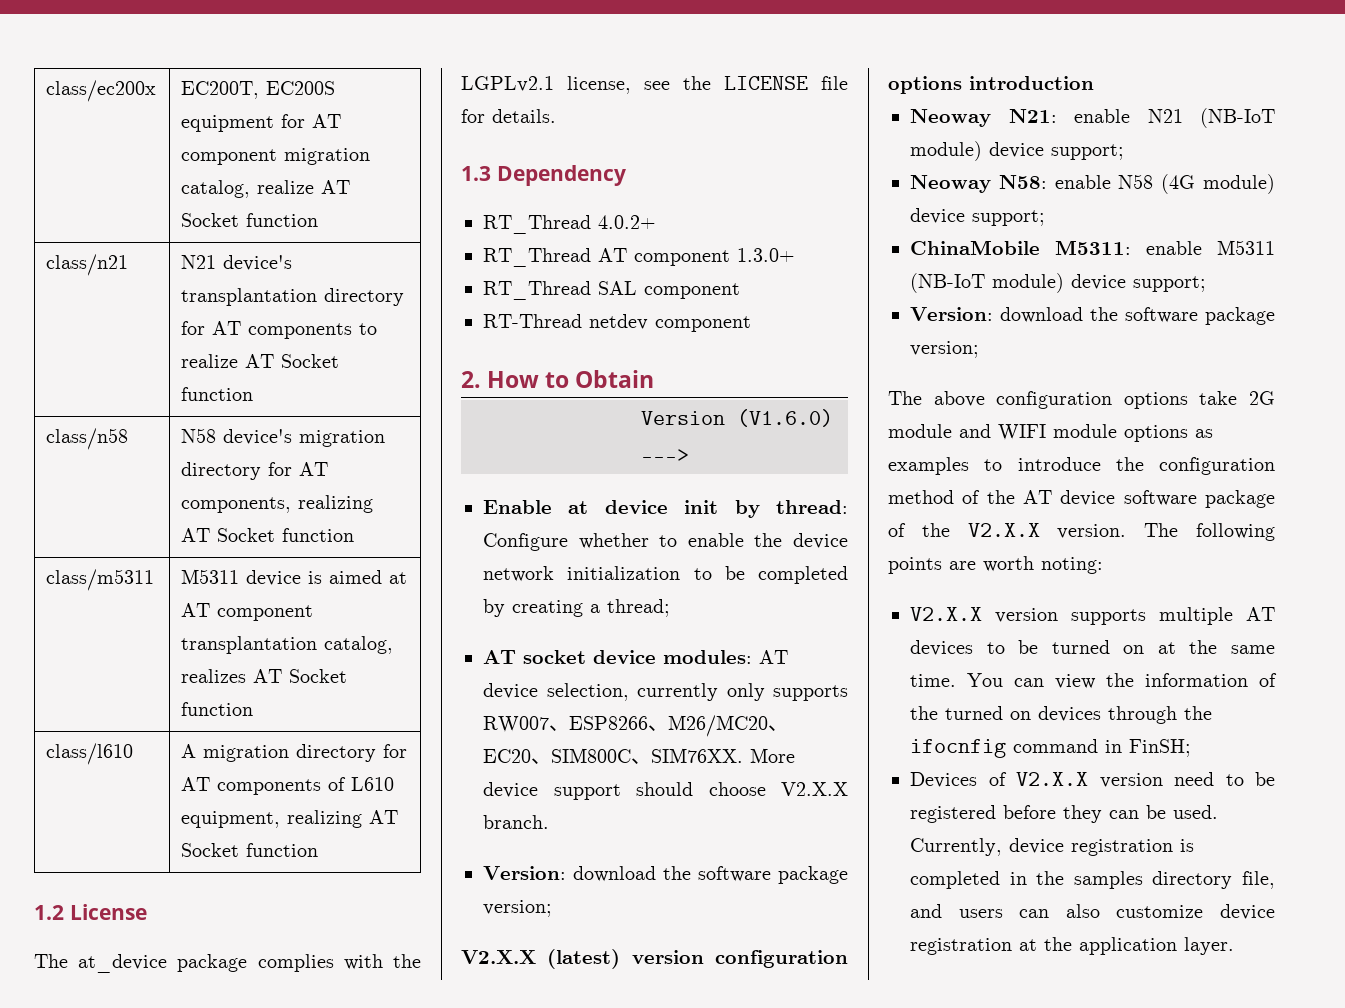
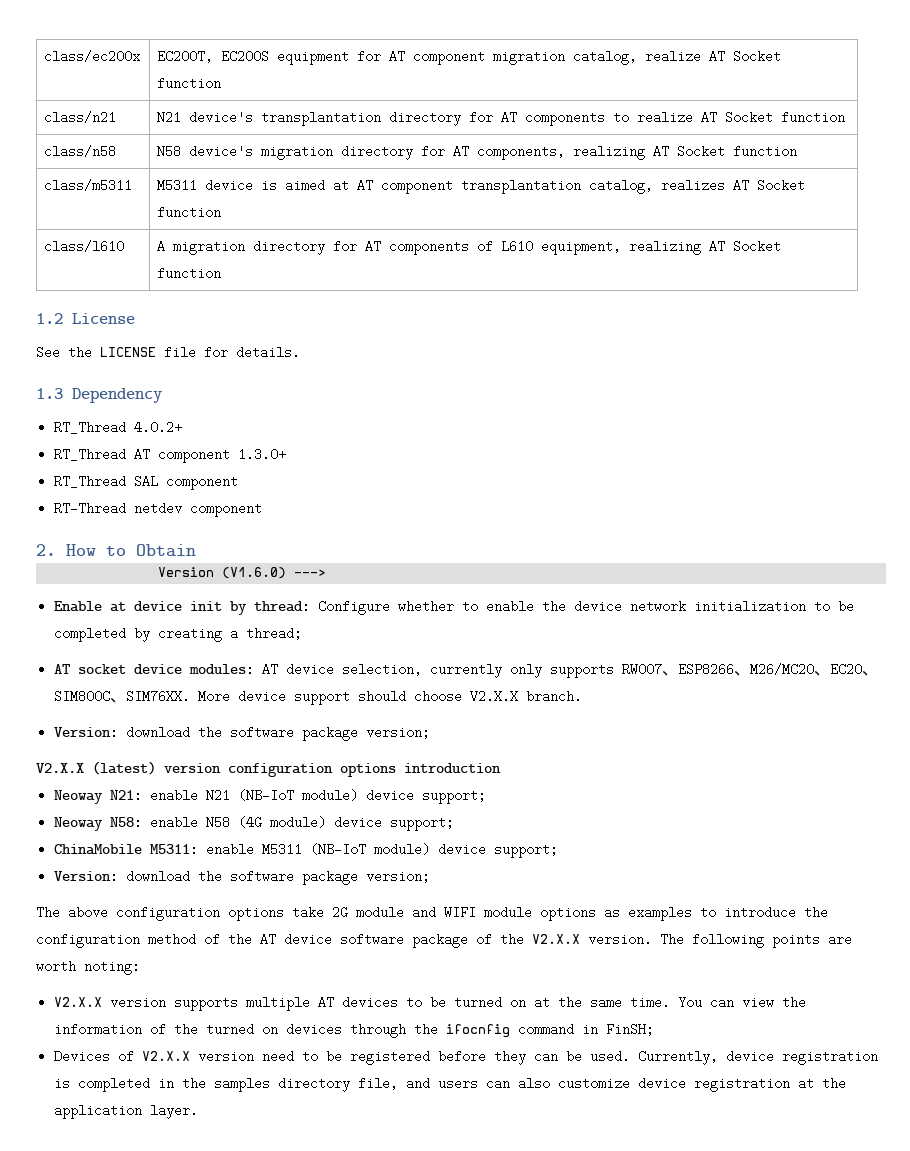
- The at_device package complies with the LGPLv2.1 license, see the LICENSE file for details.
+ See the LICENSE file for details.

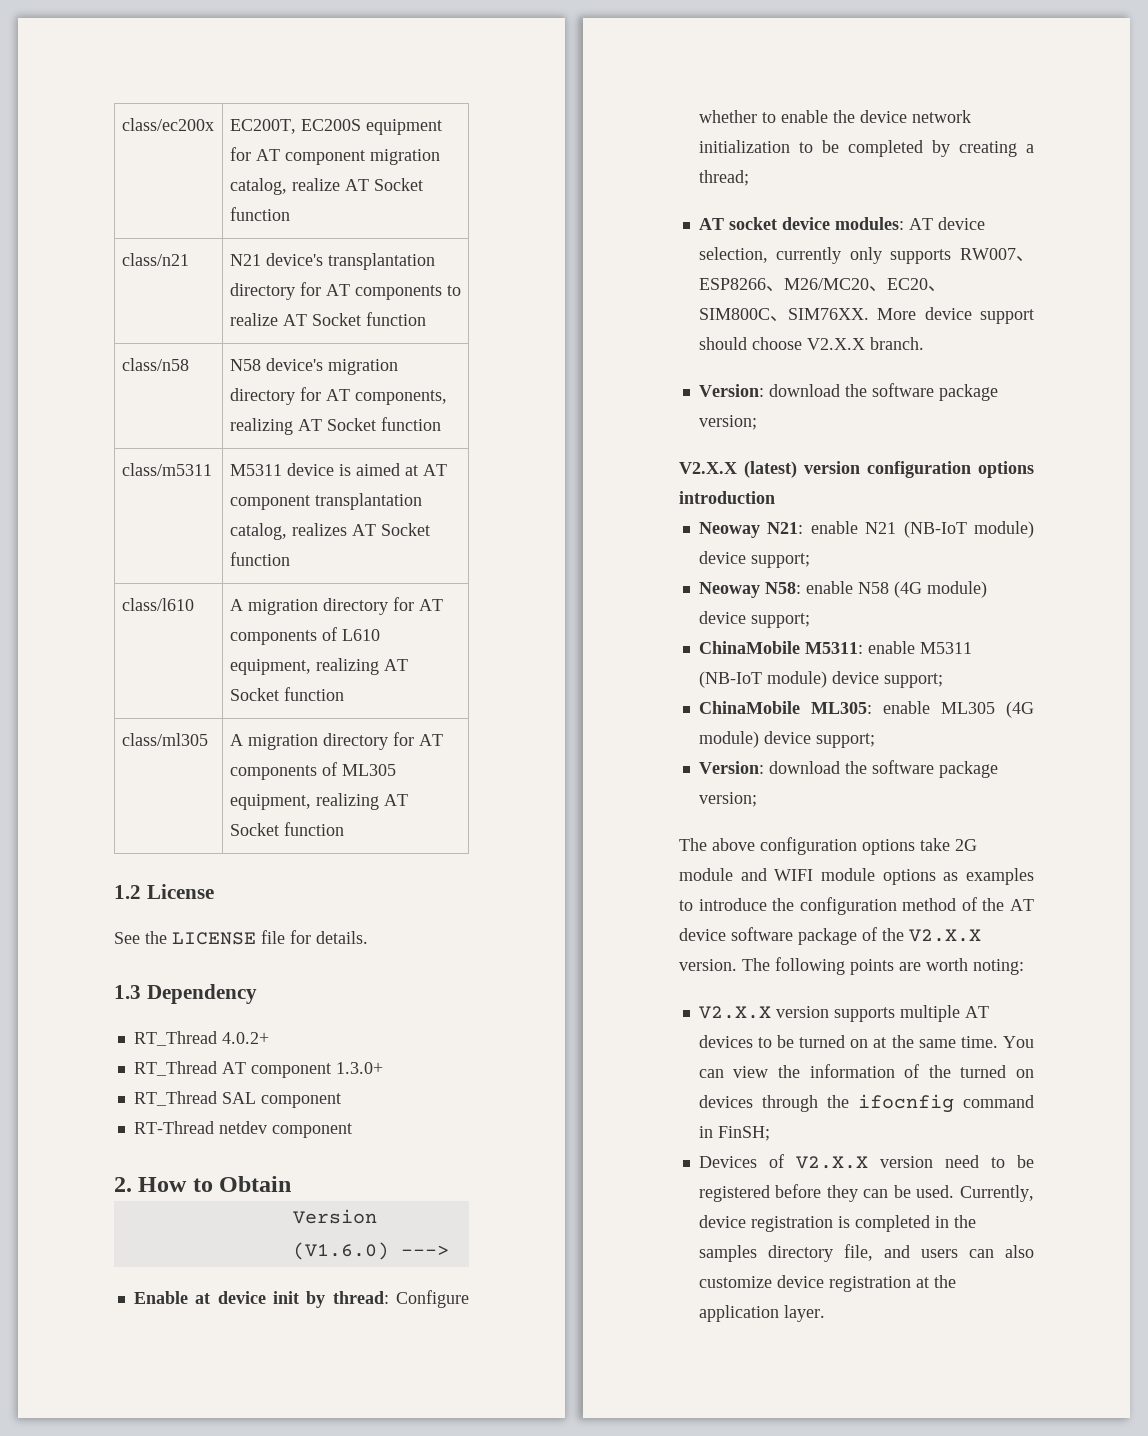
+ class/ml305 | A migration directory for AT components of ML305 equipment, realizing AT Socket function
+ ChinaMobile ML305: enable ML305 (4G module) device support;

